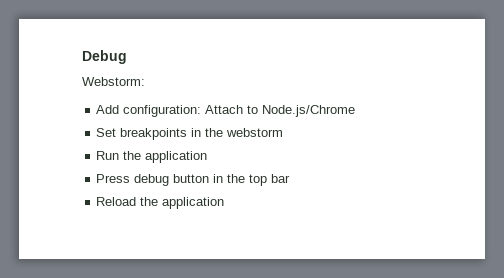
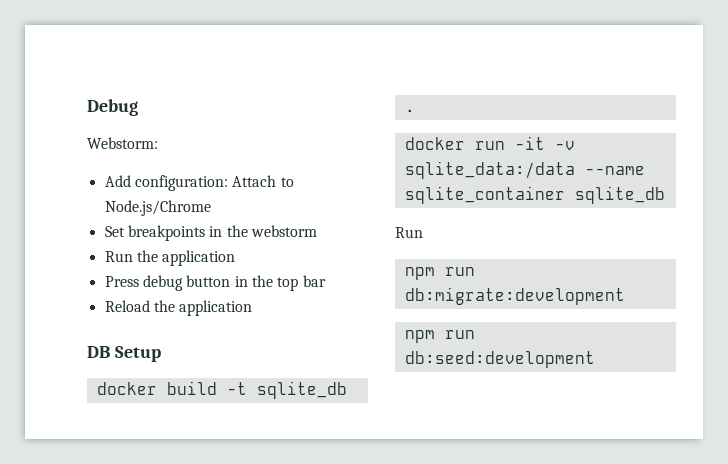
+ DB Setup
+ docker build -t sqlite_db .
+ docker run -it -v sqlite_data:/data --name sqlite_container sqlite_db
+ Run
+ npm run db:migrate:development
+ npm run db:seed:development

